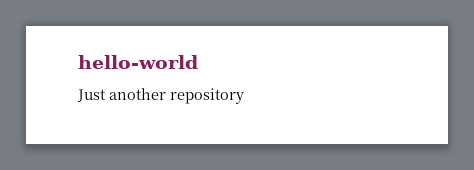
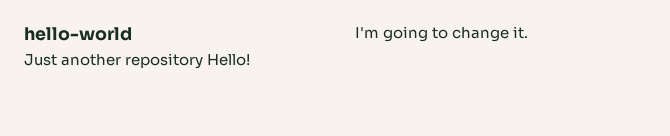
- Just another repository
+ Just another repository Hello!
+ I'm going to change it.

